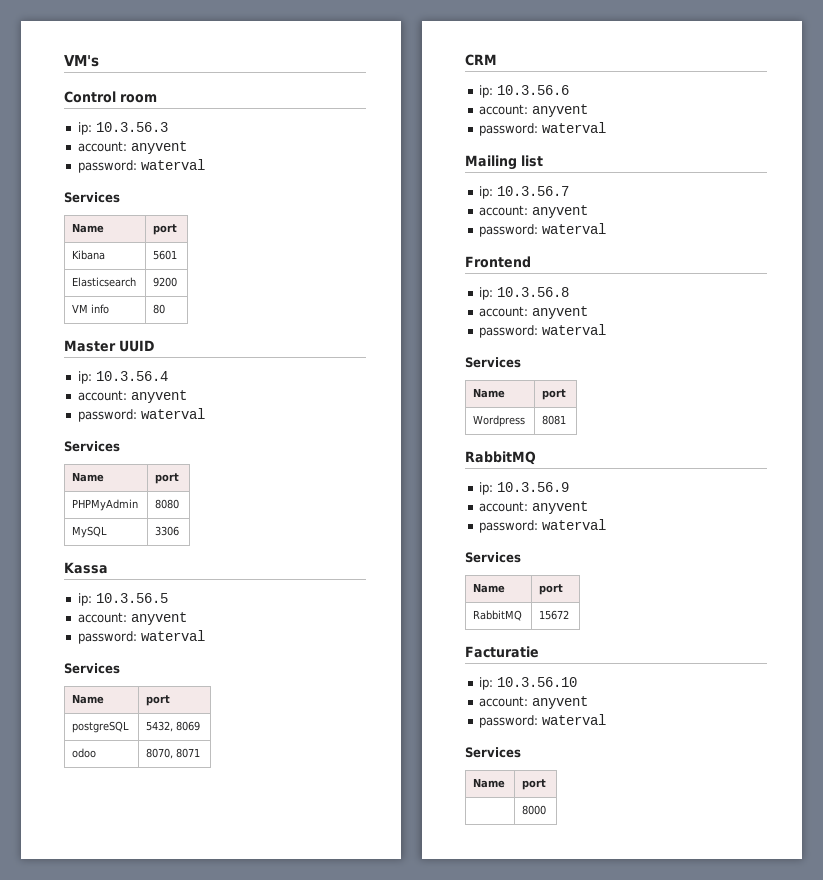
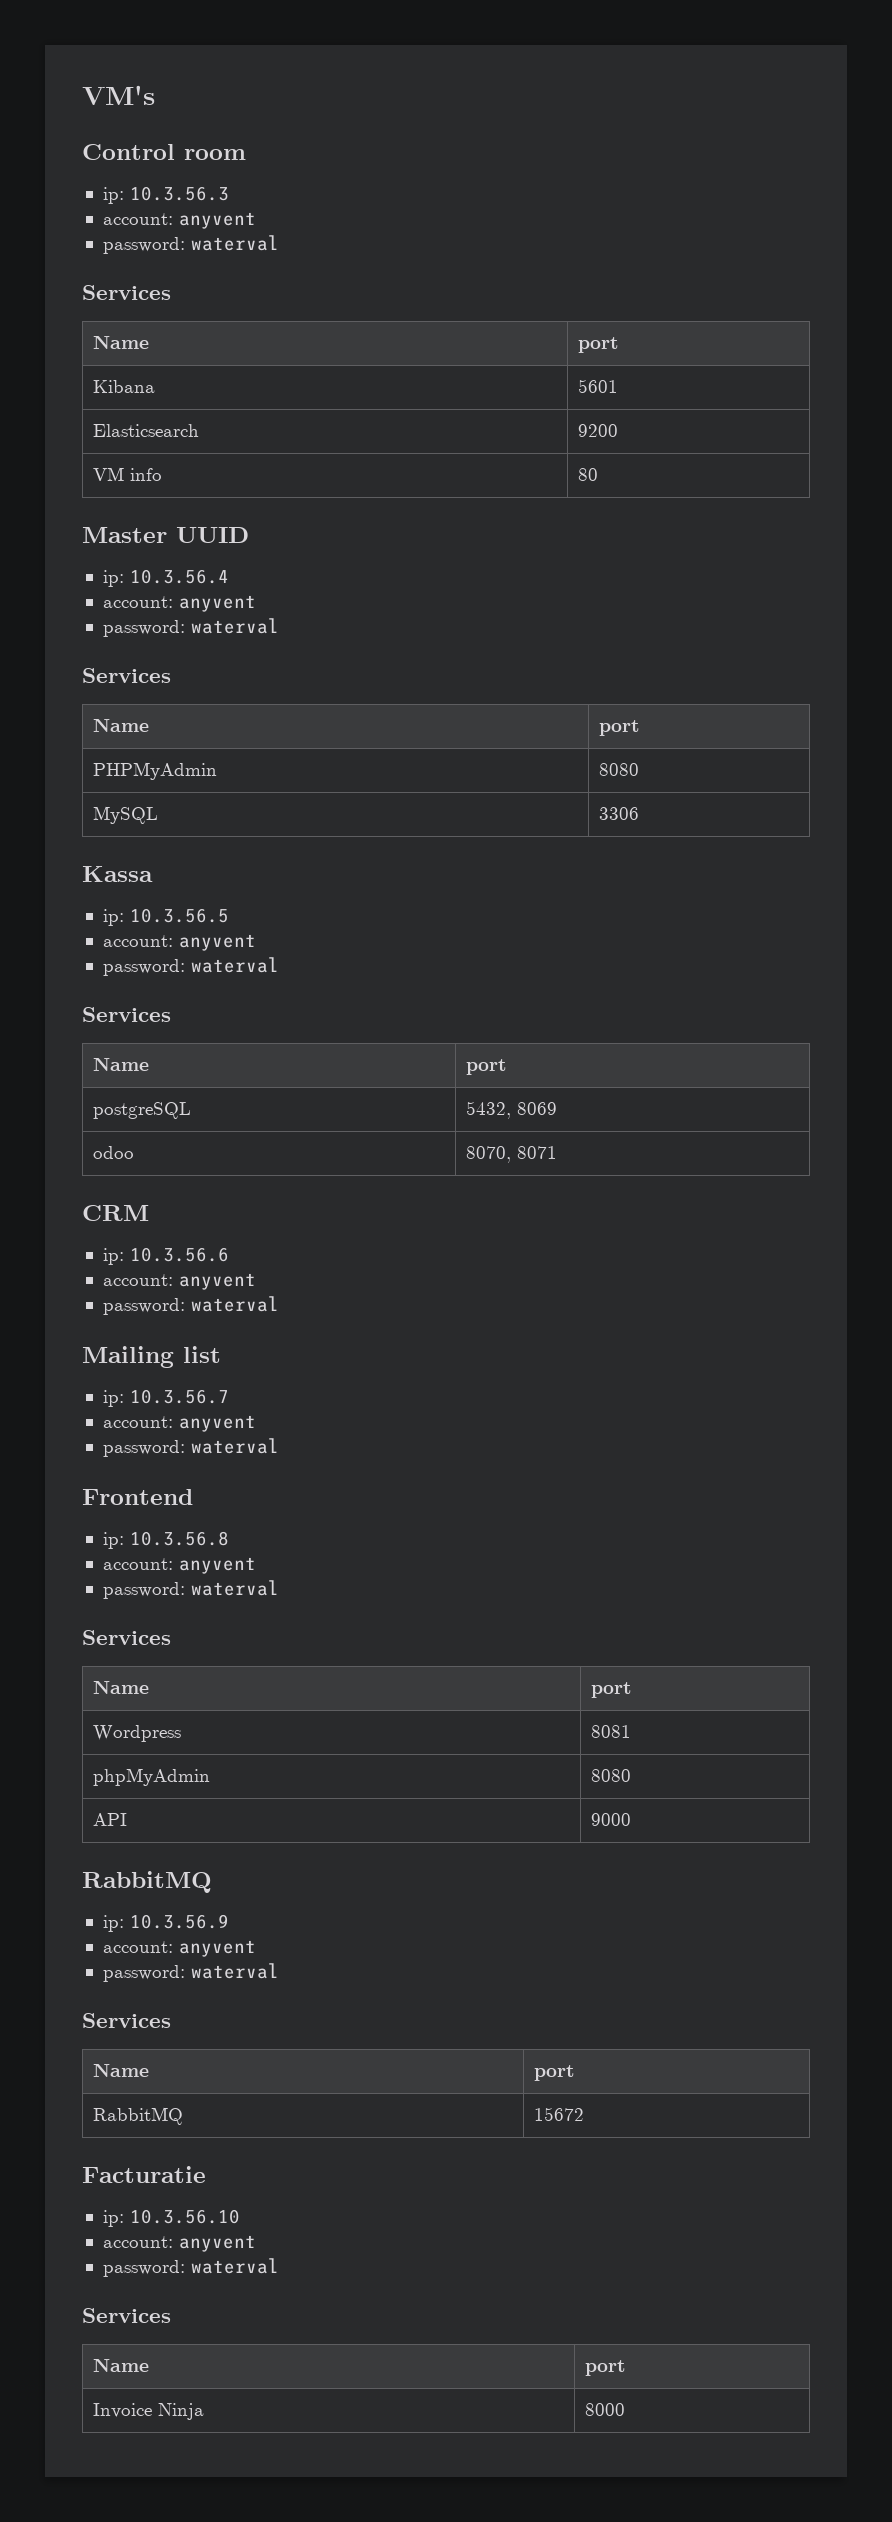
+ phpMyAdmin | 8080
+ API | 9000
- | 8000
+ Invoice Ninja | 8000

